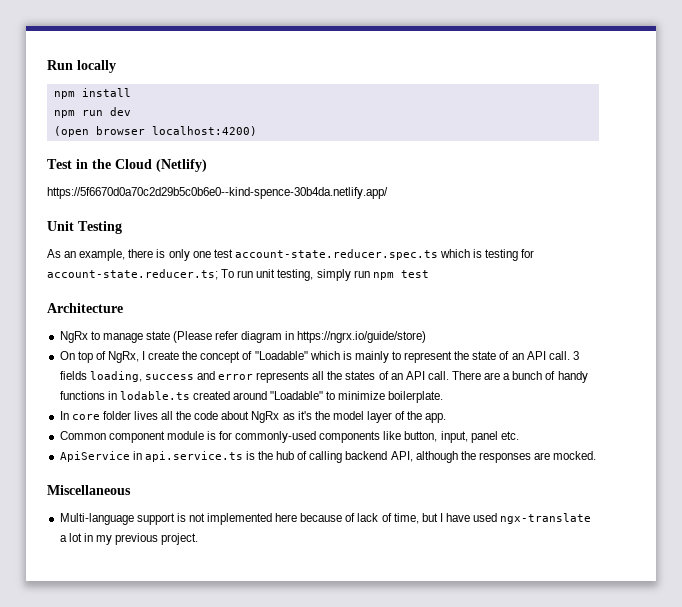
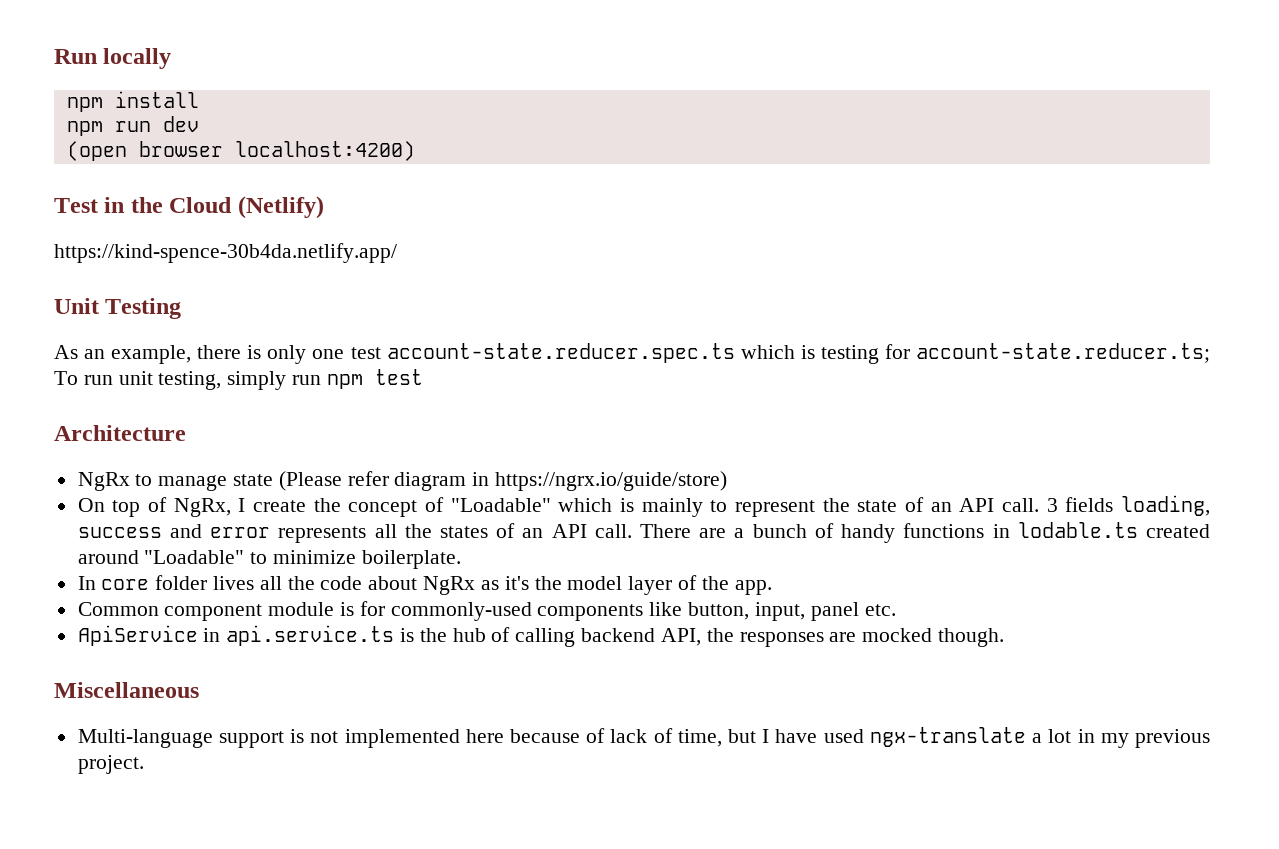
- https://5f6670d0a70c2d29b5c0b6e0--kind-spence-30b4da.netlify.app/
+ https://kind-spence-30b4da.netlify.app/
- ApiService in api.service.ts is the hub of calling backend API, although the responses are mocked.
+ ApiService in api.service.ts is the hub of calling backend API, the responses are mocked though.

